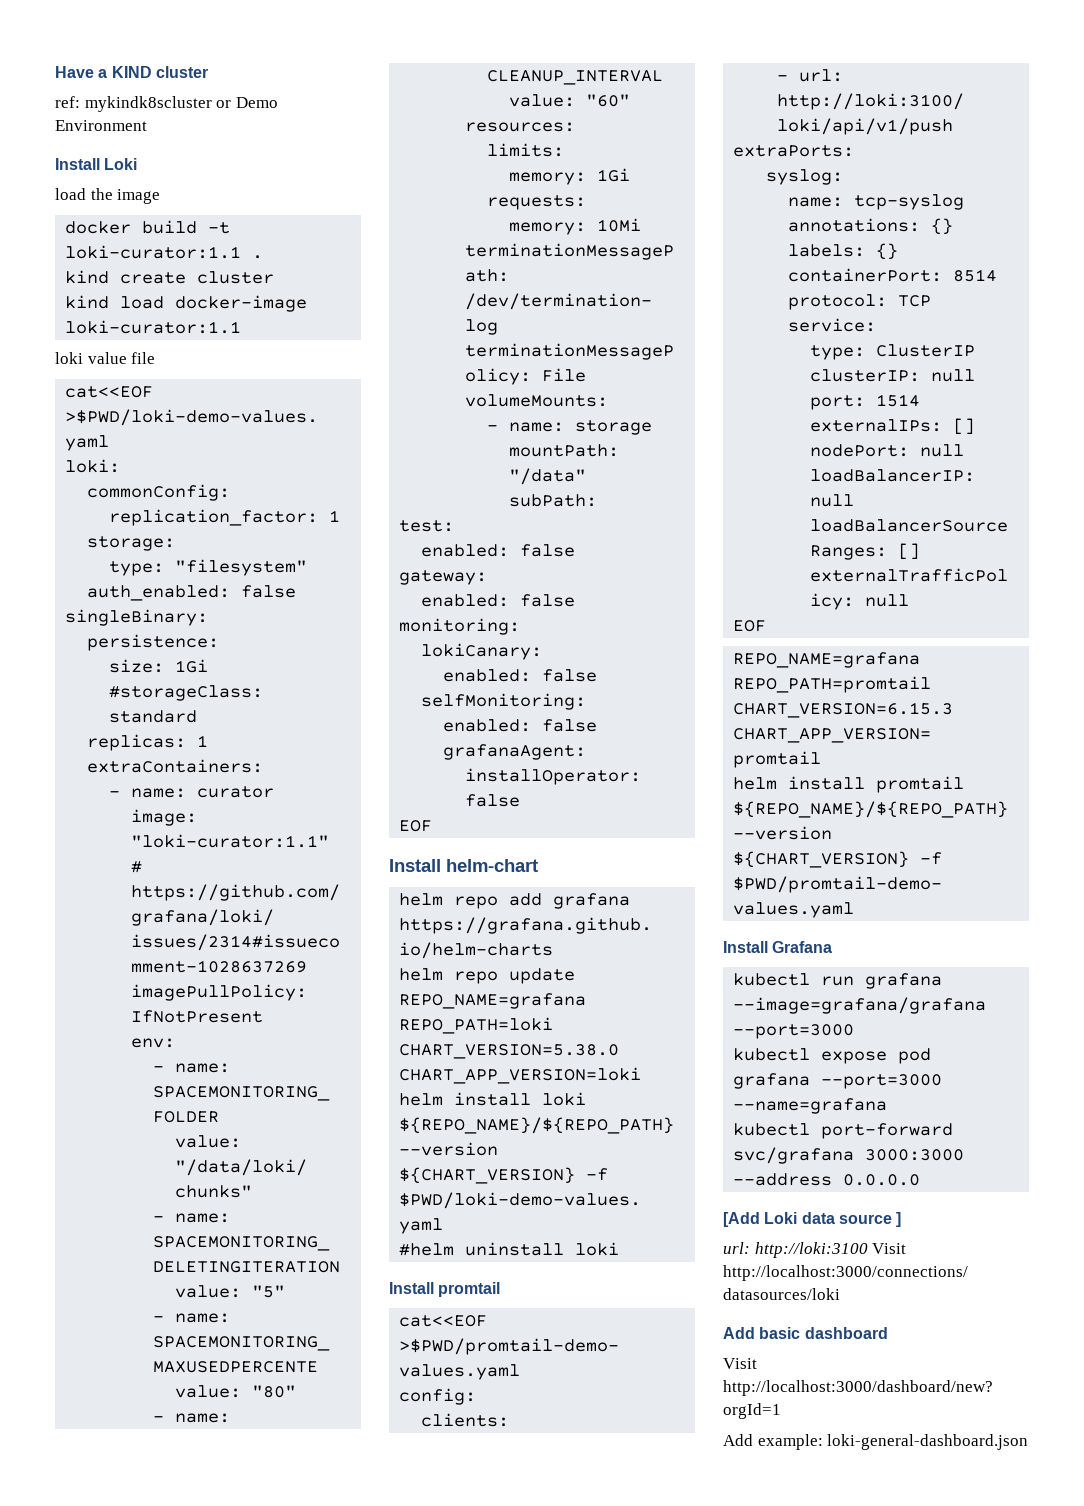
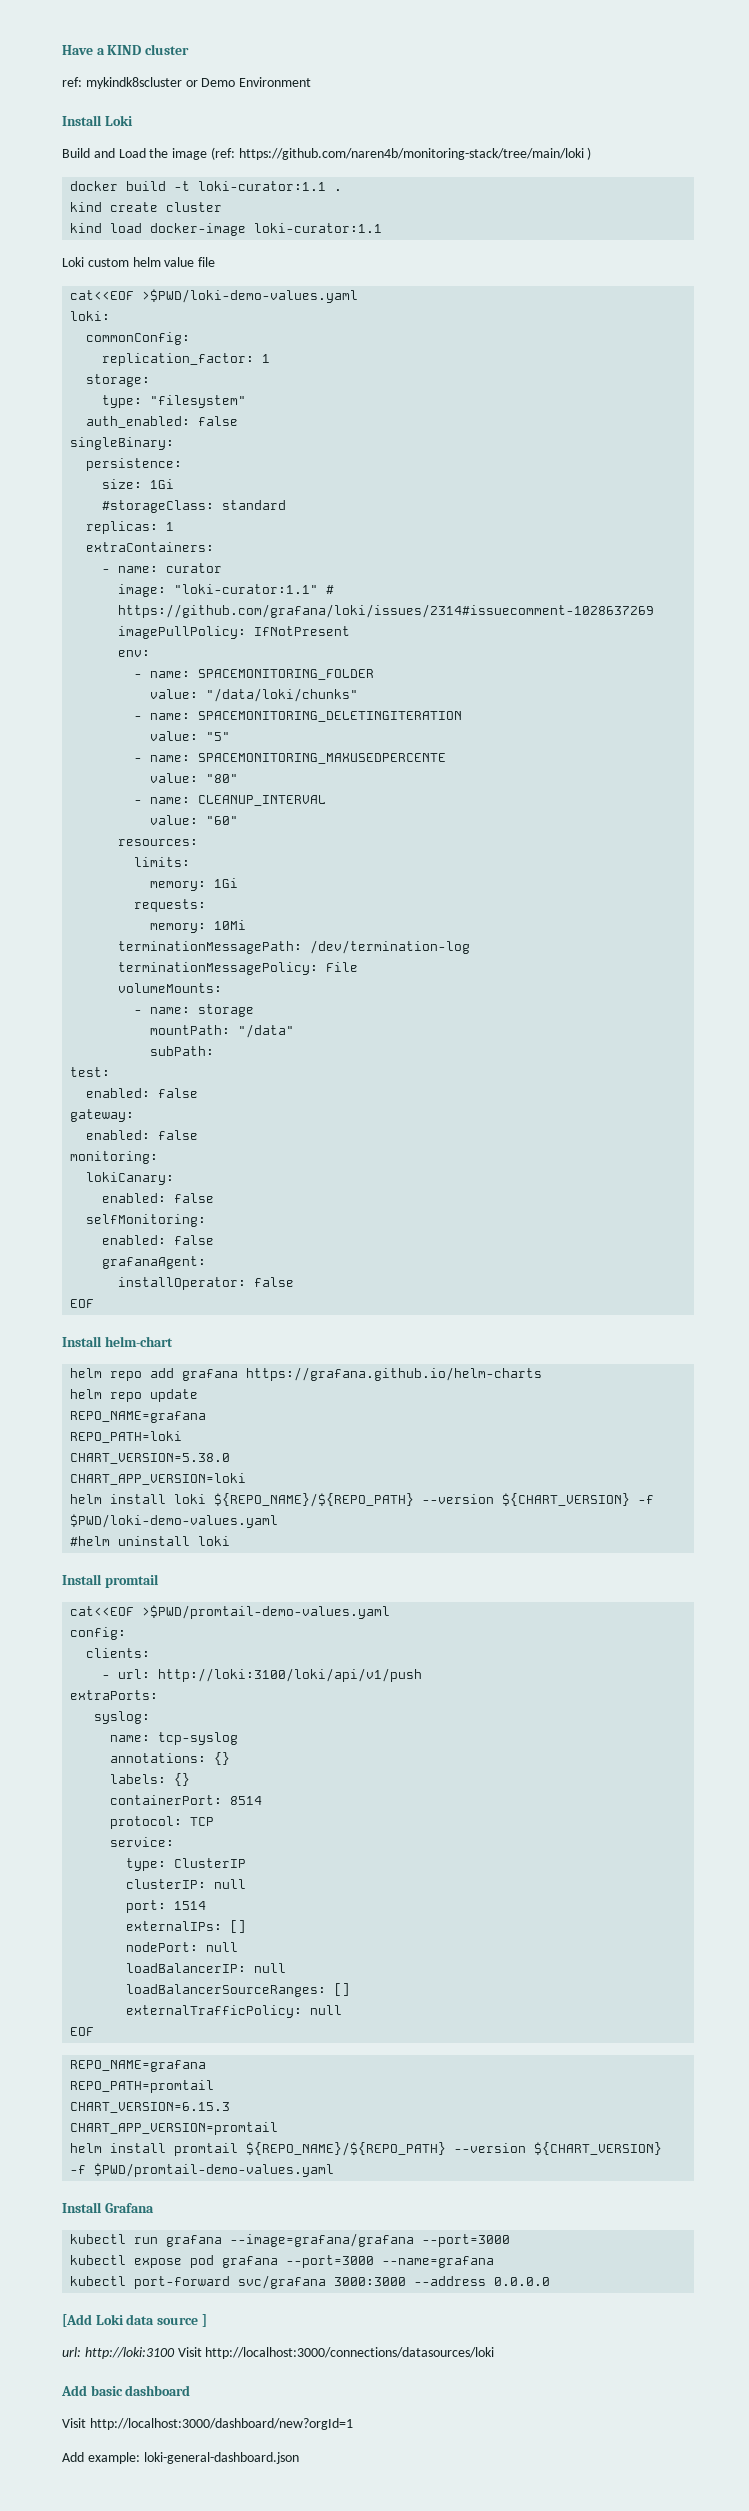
- load the image
+ Build and Load the image (ref: https://github.com/naren4b/monitoring-stack/tree/main/loki )
- loki value file
+ Loki custom helm value file

